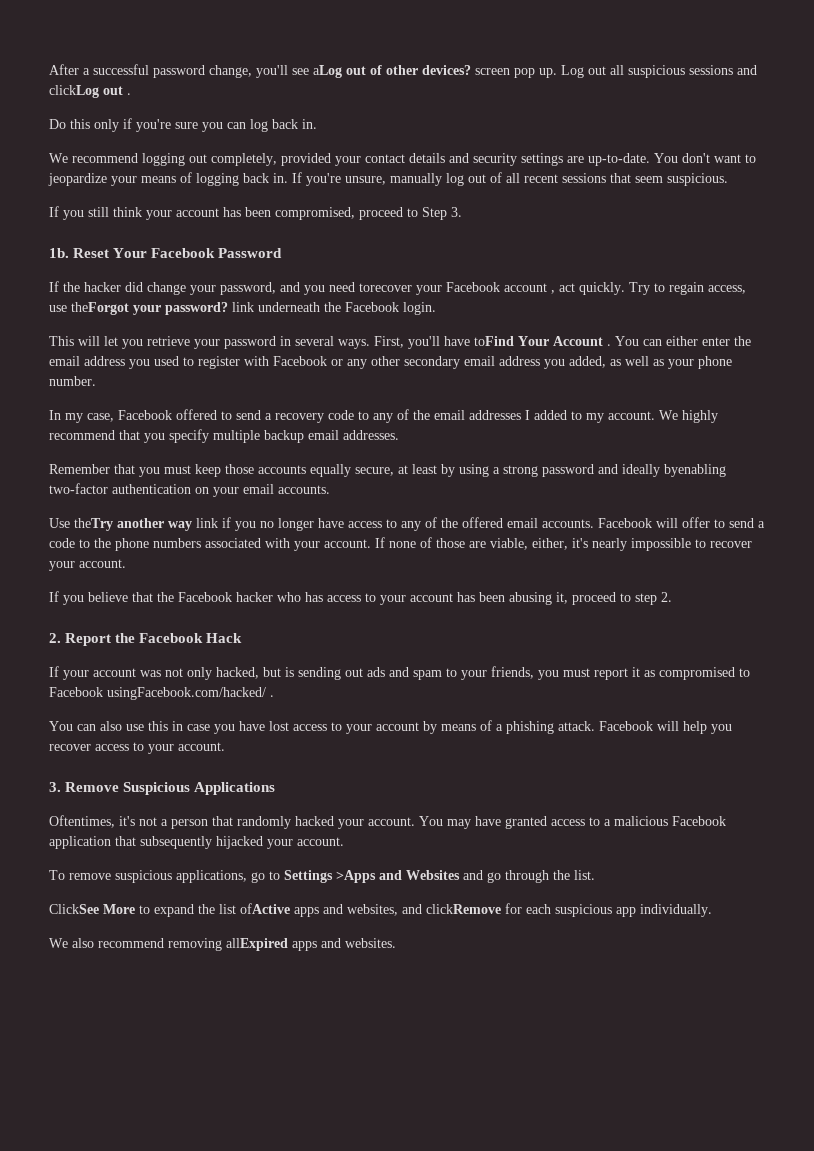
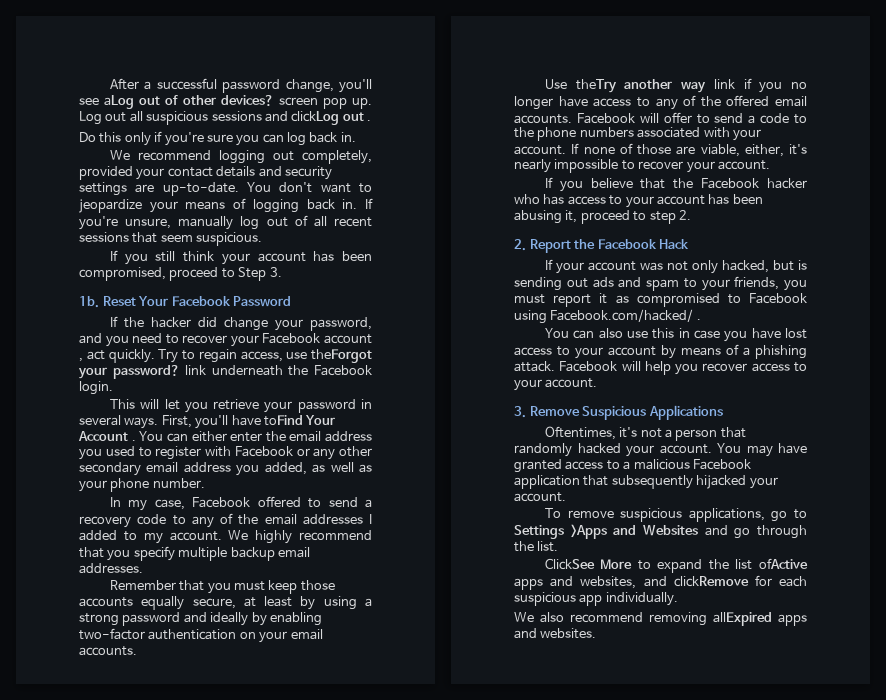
- If the hacker did change your password, and you need torecover your Facebook account , act quickly.
+ If the hacker did change your password, and you need to recover your Facebook account , act quickly.
- Remember that you must keep those accounts equally secure, at least by using a strong password and ideally byenabling two-factor authentication on your email accounts.
+ Remember that you must keep those accounts equally secure, at least by using a strong password and ideally by enabling two-factor authentication on your email accounts.
- If your account was not only hacked, but is sending out ads and spam to your friends, you must report it as compromised to Facebook usingFacebook.com/hacked/ .
+ If your account was not only hacked, but is sending out ads and spam to your friends, you must report it as compromised to Facebook using Facebook.com/hacked/ .

